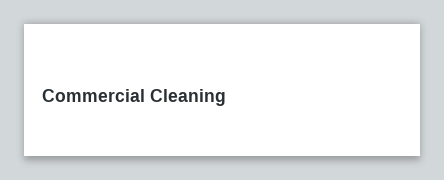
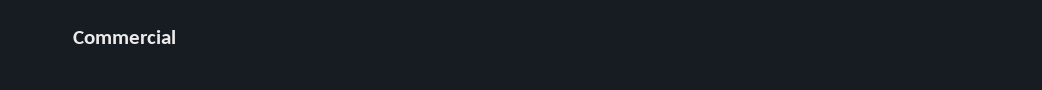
- Commercial Cleaning
+ Commercial

